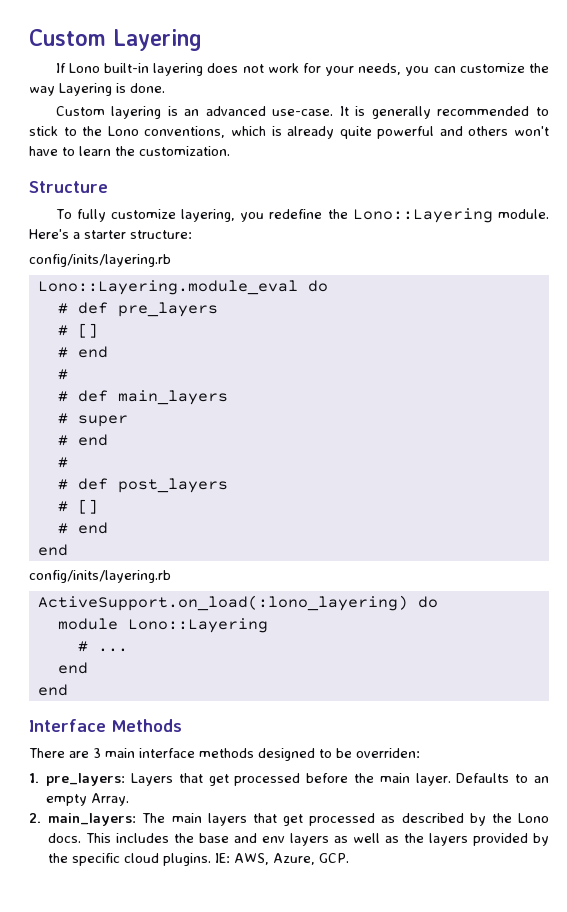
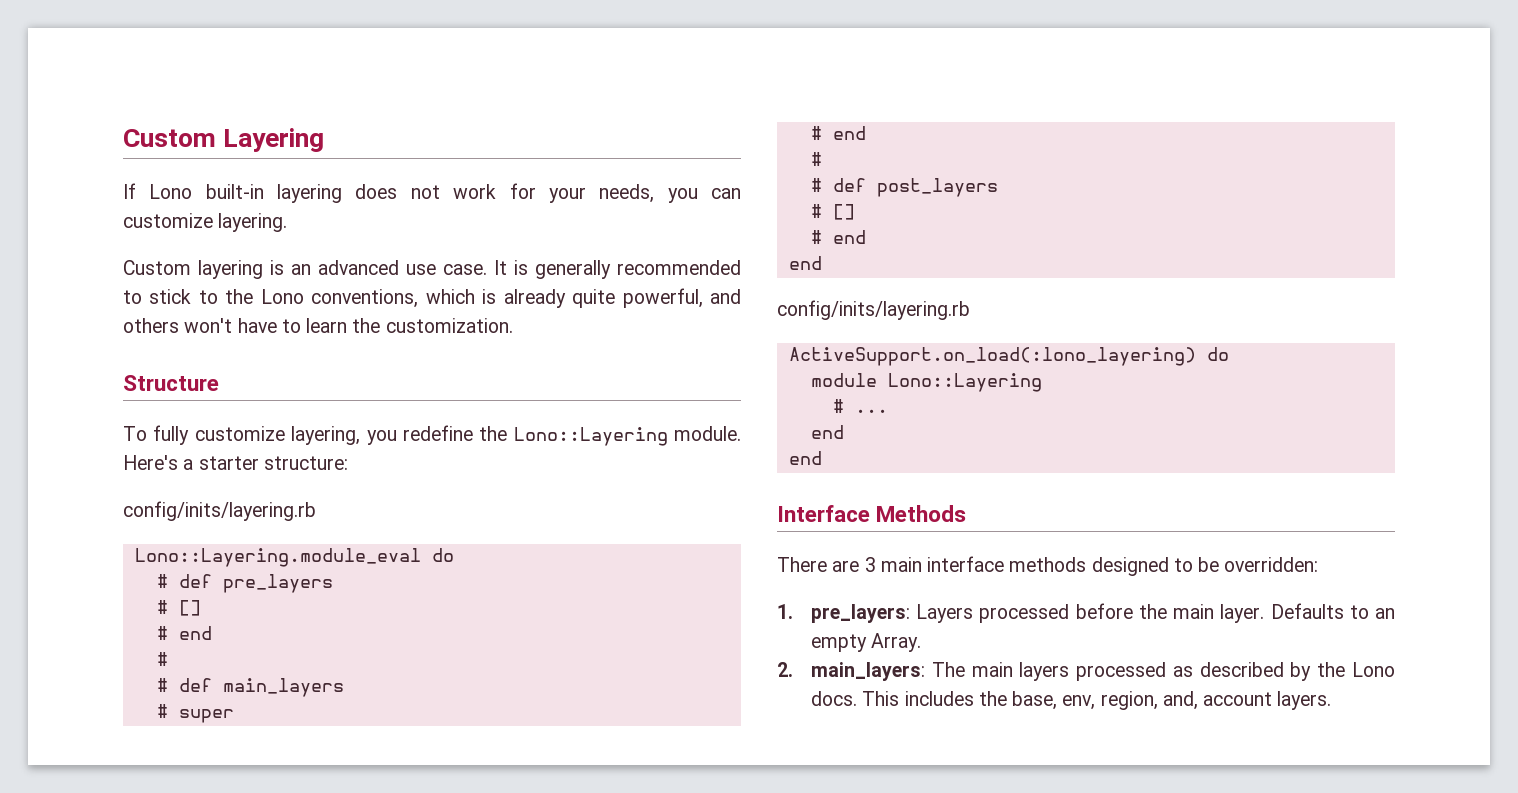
- If Lono built-in layering does not work for your needs, you can customize the way Layering is done.
+ If Lono built-in layering does not work for your needs, you can customize layering.
- Custom layering is an advanced use-case.
+ Custom layering is an advanced use case.
- It is generally recommended to stick to the Lono conventions, which is already quite powerful and others won't have to learn the customization.
+ It is generally recommended to stick to the Lono conventions, which is already quite powerful, and others won't have to learn the customization.
- There are 3 main interface methods designed to be overriden:
+ There are 3 main interface methods designed to be overridden:
- 1. pre_layers: Layers that get processed before the main layer.
+ 1. pre_layers: Layers processed before the main layer.
- 2. main_layers: The main layers that get processed as described by the Lono docs.
+ 2. main_layers: The main layers processed as described by the Lono docs.
- This includes the base and env layers as well as the layers provided by the specific cloud plugins. IE: AWS, Azure, GCP.
+ This includes the base, env, region, and, account layers.

